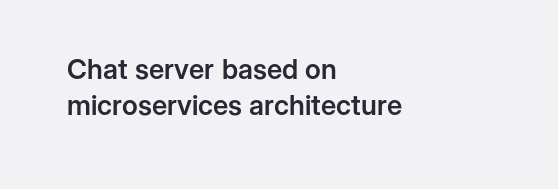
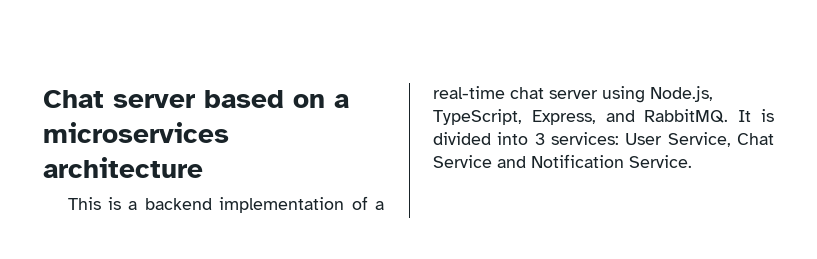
- Chat server based on microservices architecture
+ Chat server based on a microservices architecture
+ This is a backend implementation of a real-time chat server using Node.js, TypeScript, Express, and RabbitMQ. It is divided into 3 services: User Service, Chat Service and Notification Service.

